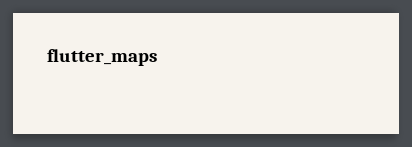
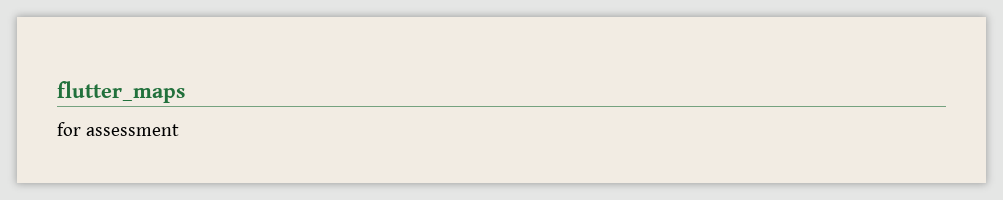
+ for assessment

